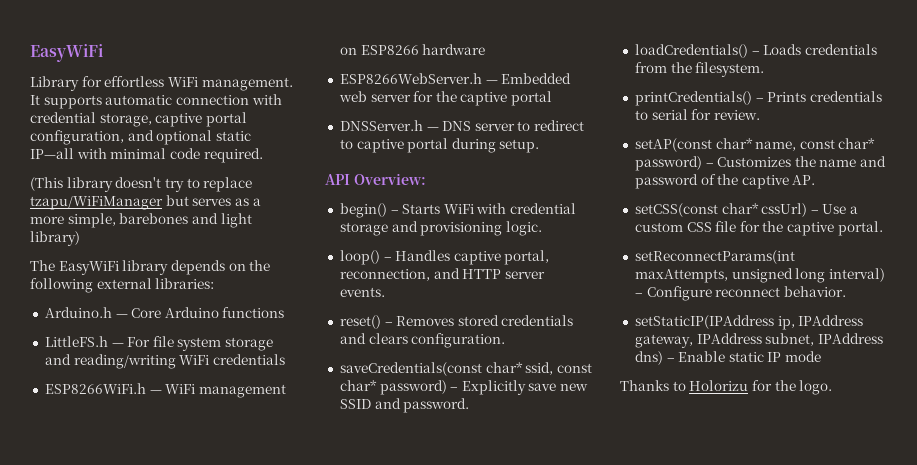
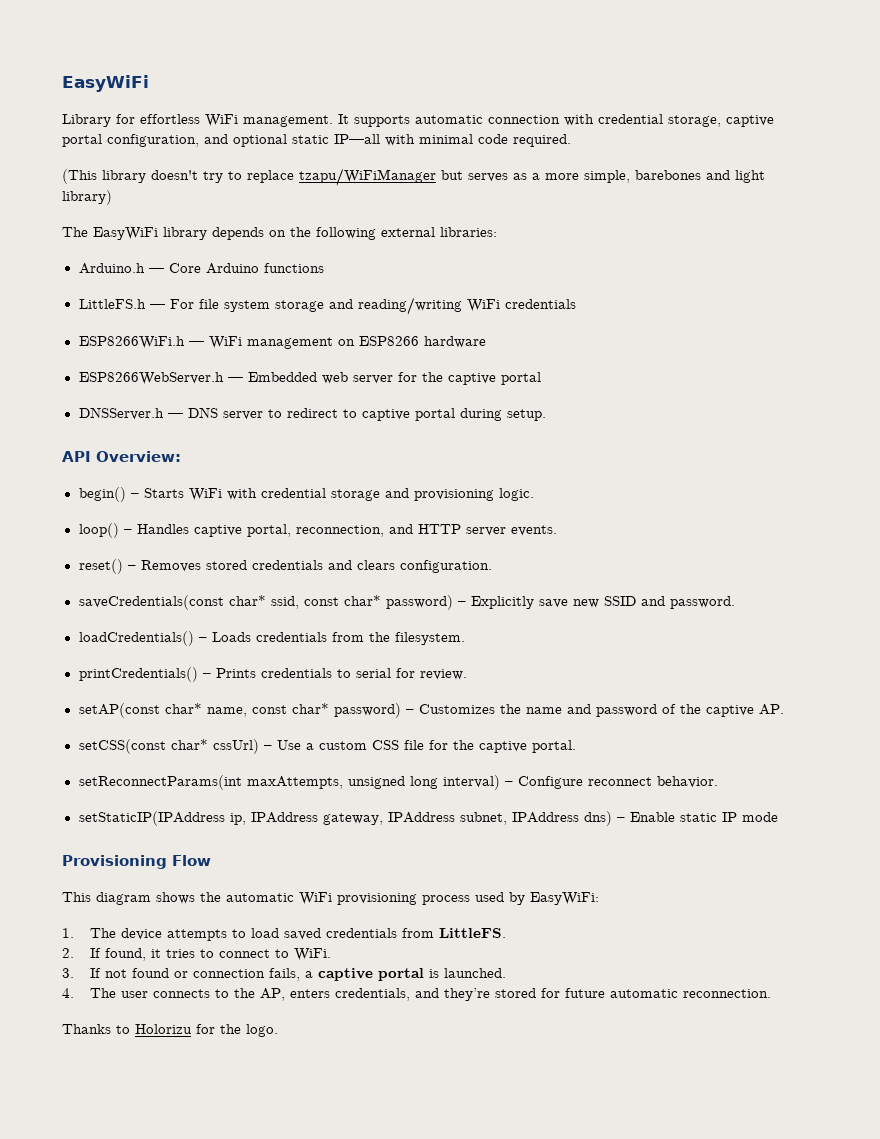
+ Provisioning Flow
+ This diagram shows the automatic WiFi provisioning process used by EasyWiFi:
+ 1. The device attempts to load saved credentials from LittleFS.
+ 2. If found, it tries to connect to WiFi.
+ 3. If not found or connection fails, a captive portal is launched.
+ 4. The user connects to the AP, enters credentials, and they’re stored for future automatic reconnection.

